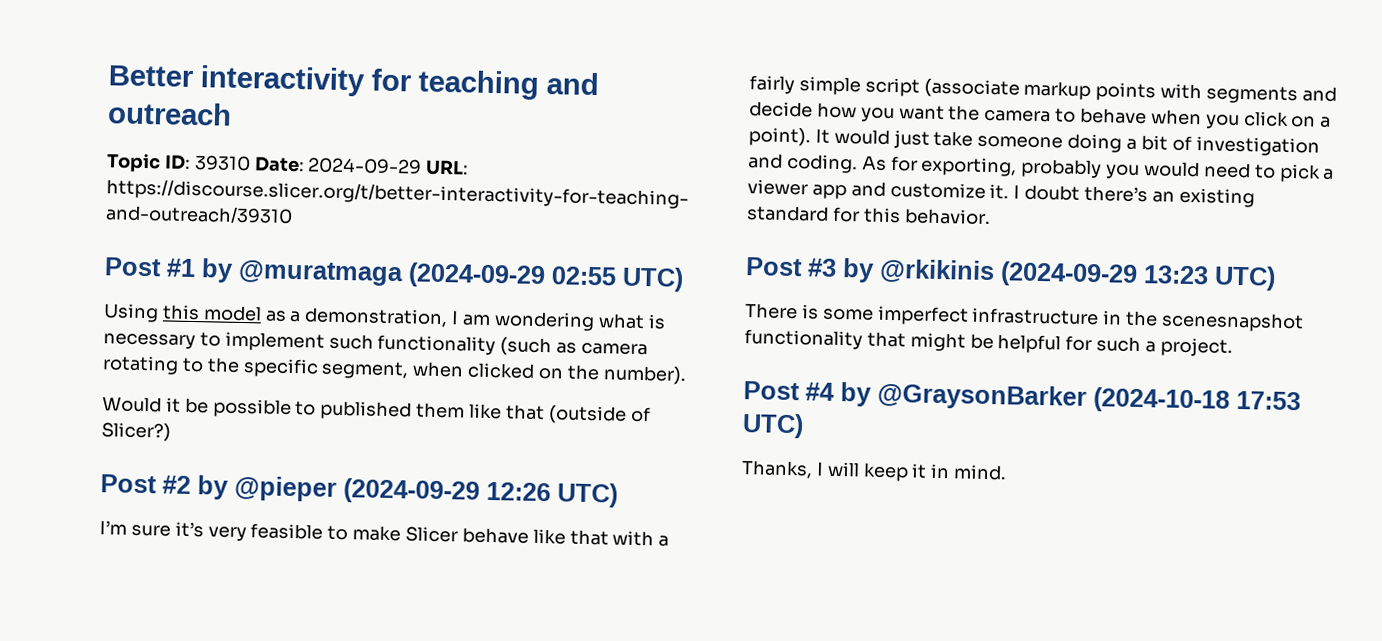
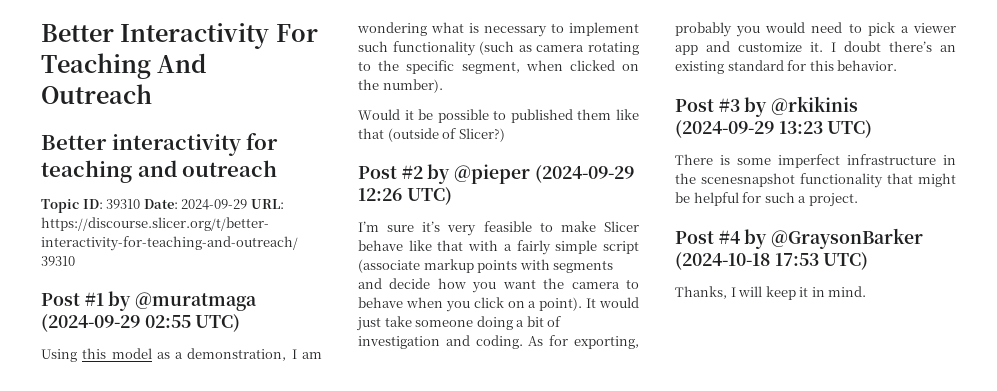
+ Better Interactivity For Teaching And Outreach

